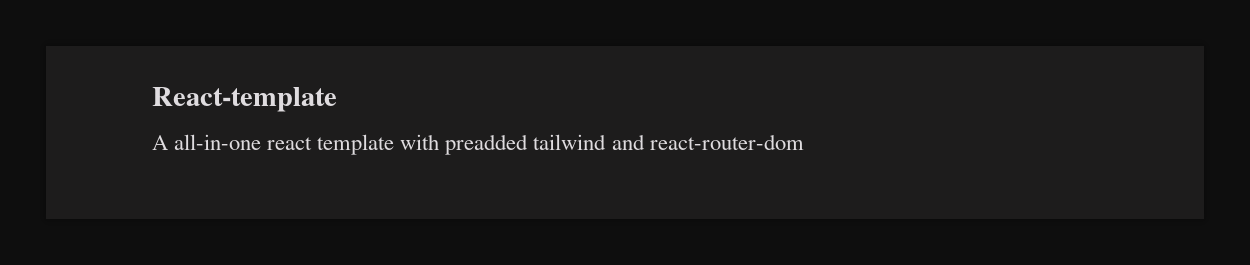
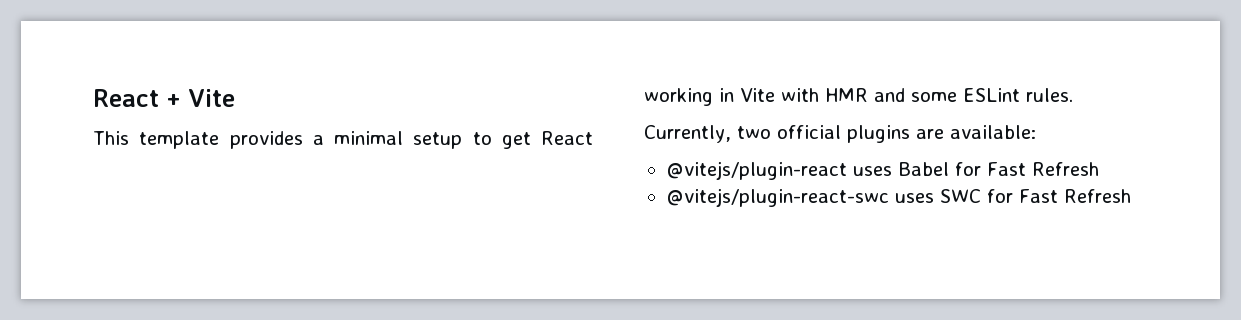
- React-template
- A all-in-one react template with preadded tailwind and react-router-dom
+ React + Vite
+ This template provides a minimal setup to get React working in Vite with HMR and some ESLint rules.
+ Currently, two official plugins are available:
+ @vitejs/plugin-react uses Babel for Fast Refresh
+ @vitejs/plugin-react-swc uses SWC for Fast Refresh

